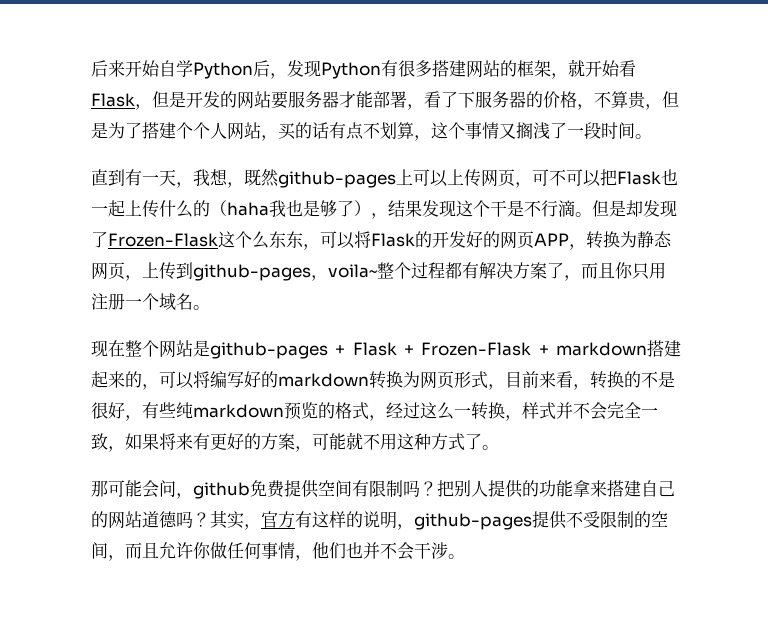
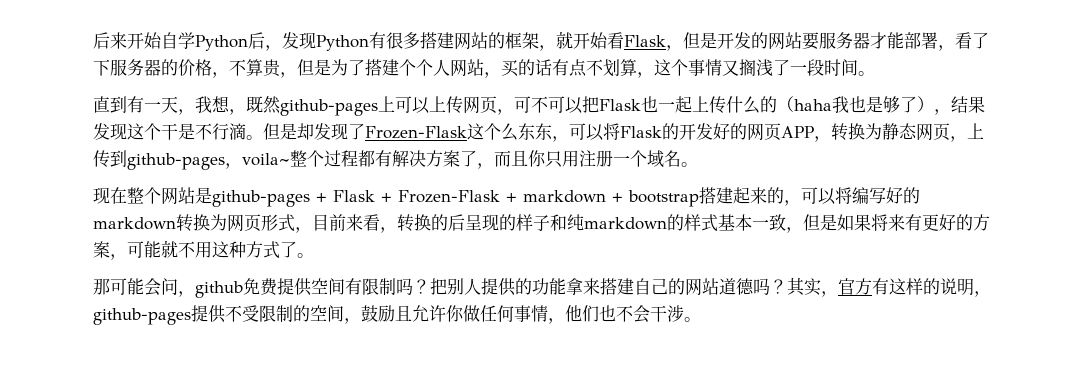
- 现在整个网站是github-pages + Flask + Frozen-Flask + markdown搭建起来的，可以将编写好的markdown转换为网页形式，目前来看，转换的不是很好，有些纯markdown预览的格式，经过这么一转换，样式并不会完全一致，如果将来有更好的方案，可能就不用这种方式了。
+ 现在整个网站是github-pages + Flask + Frozen-Flask + markdown + bootstrap搭建起来的，可以将编写好的markdown转换为网页形式，目前来看，转换的后呈现的样子和纯markdown的样式基本一致，但是如果将来有更好的方案，可能就不用这种方式了。
- 其实，官方有这样的说明，github-pages提供不受限制的空间，而且允许你做任何事情，他们也并不会干涉。
+ 其实，官方有这样的说明，github-pages提供不受限制的空间，鼓励且允许你做任何事情，他们也不会干涉。

